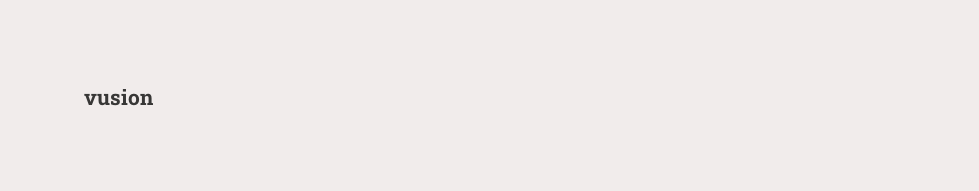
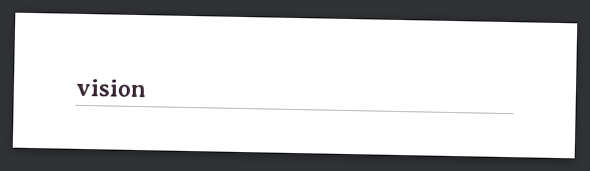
- vusion
+ vision

